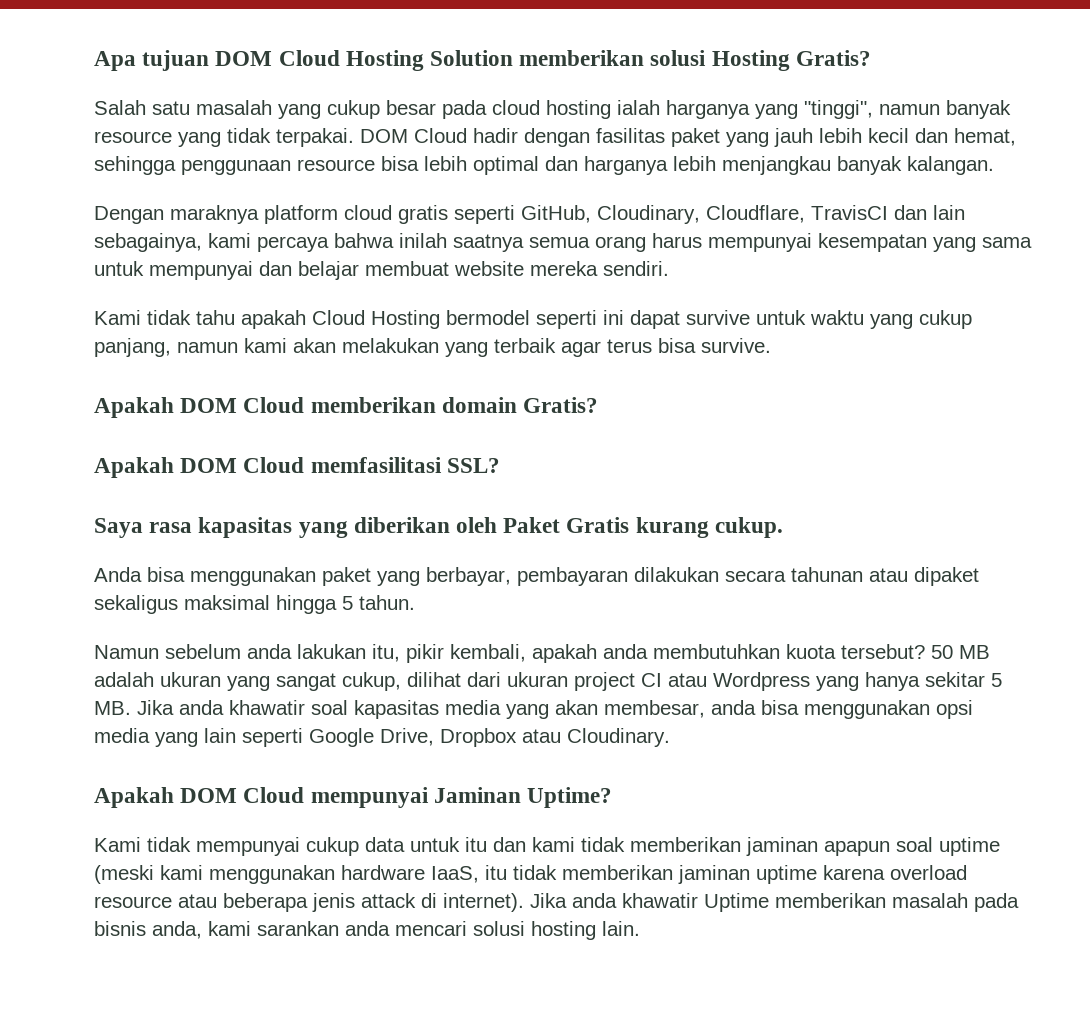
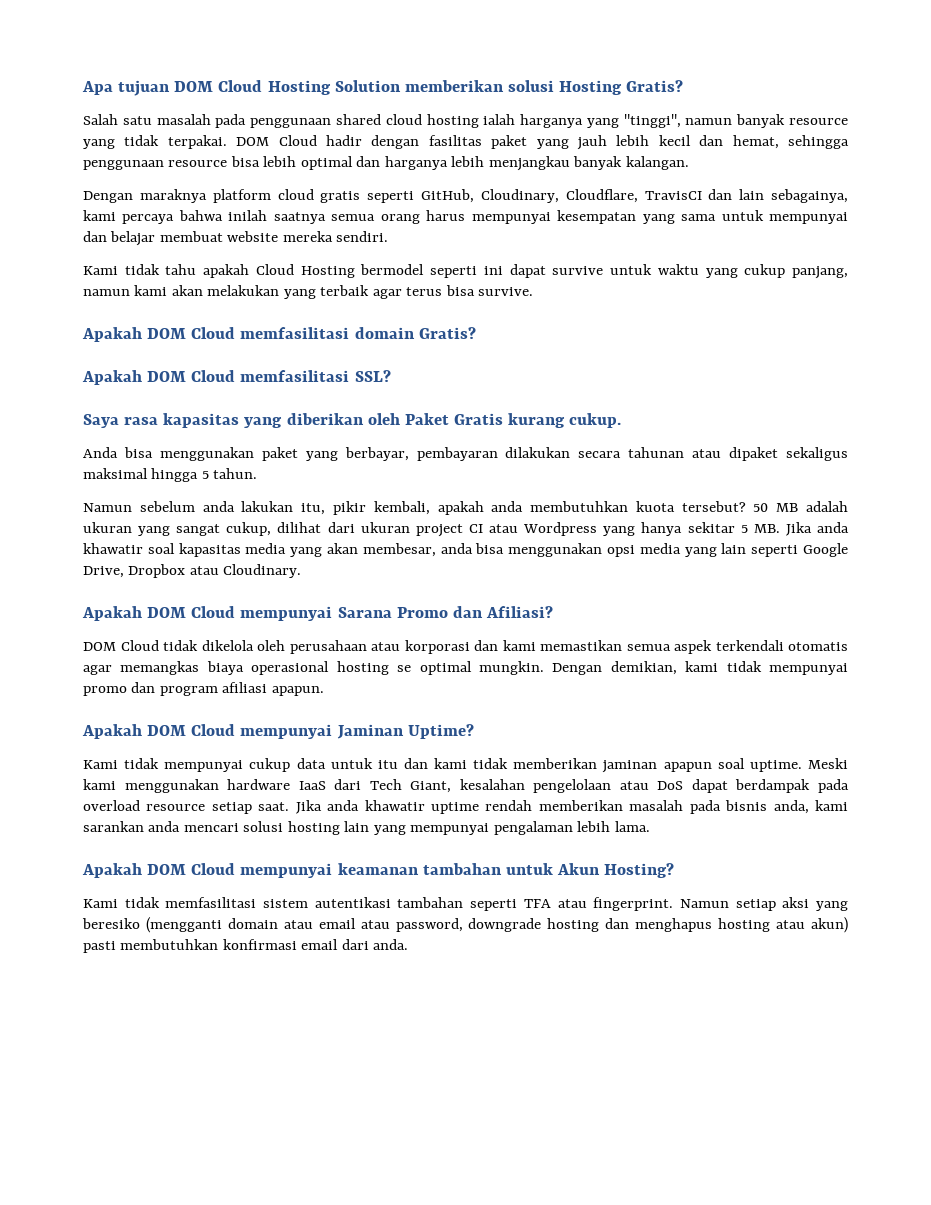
- Salah satu masalah yang cukup besar pada cloud hosting ialah harganya yang "tinggi", namun banyak resource yang tidak terpakai.
+ Salah satu masalah pada penggunaan shared cloud hosting ialah harganya yang "tinggi", namun banyak resource yang tidak terpakai.
- Apakah DOM Cloud memberikan domain Gratis?
+ Apakah DOM Cloud memfasilitasi domain Gratis?
+ Apakah DOM Cloud mempunyai Sarana Promo dan Afiliasi?
+ DOM Cloud tidak dikelola oleh perusahaan atau korporasi dan kami memastikan semua aspek terkendali otomatis agar memangkas biaya operasional hosting se optimal mungkin. Dengan demikian, kami tidak mempunyai promo dan program afiliasi apapun.
- Kami tidak mempunyai cukup data untuk itu dan kami tidak memberikan jaminan apapun soal uptime (meski kami menggunakan hardware IaaS, itu tidak memberikan jaminan uptime karena overload resource atau beberapa jenis attack di internet). Jika anda khawatir Uptime memberikan masalah pada bisnis anda, kami sarankan anda mencari solusi hosting lain.
+ Kami tidak mempunyai cukup data untuk itu dan kami tidak memberikan jaminan apapun soal uptime. Meski kami menggunakan hardware IaaS dari Tech Giant, kesalahan pengelolaan atau DoS dapat berdampak pada overload resource setiap saat. Jika anda khawatir uptime rendah memberikan masalah pada bisnis anda, kami sarankan anda mencari solusi hosting lain yang mempunyai pengalaman lebih lama.
+ Apakah DOM Cloud mempunyai keamanan tambahan untuk Akun Hosting?
+ Kami tidak memfasilitasi sistem autentikasi tambahan seperti TFA atau fingerprint. Namun setiap aksi yang beresiko (mengganti domain atau email atau password, downgrade hosting dan menghapus hosting atau akun) pasti membutuhkan konfirmasi email dari anda.

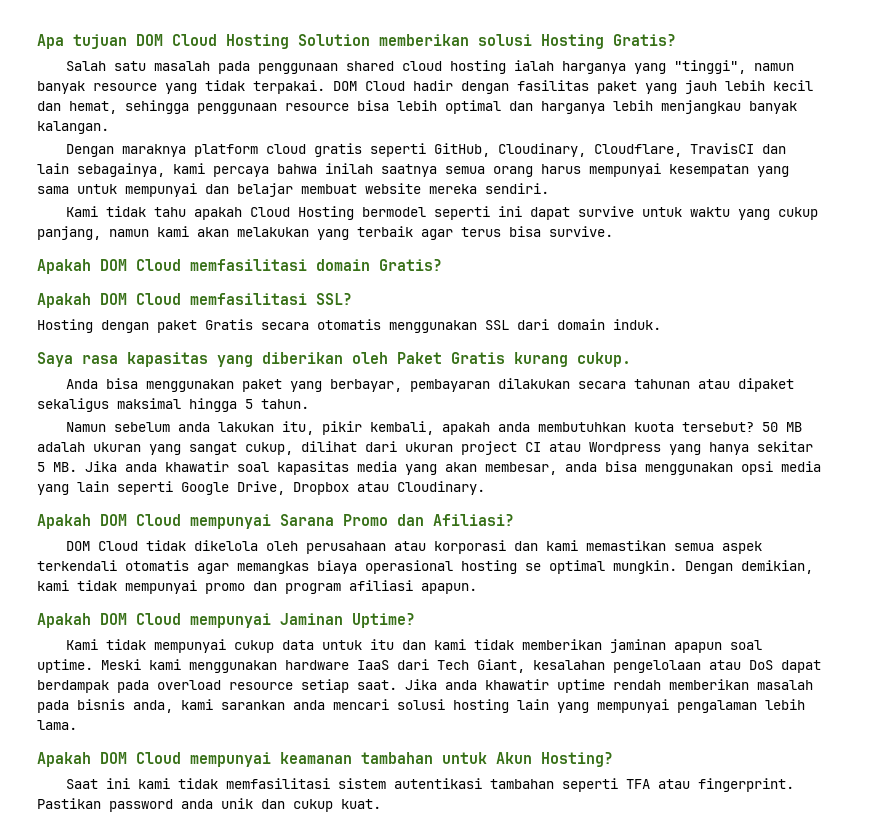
+ Hosting dengan paket Gratis secara otomatis menggunakan SSL dari domain induk.
- Kami tidak memfasilitasi sistem autentikasi tambahan seperti TFA atau fingerprint.
+ Saat ini kami tidak memfasilitasi sistem autentikasi tambahan seperti TFA atau fingerprint.
- Namun setiap aksi yang beresiko (mengganti domain atau email atau password, downgrade hosting dan menghapus hosting atau akun) pasti membutuhkan konfirmasi email dari anda.
+ Pastikan password anda unik dan cukup kuat.

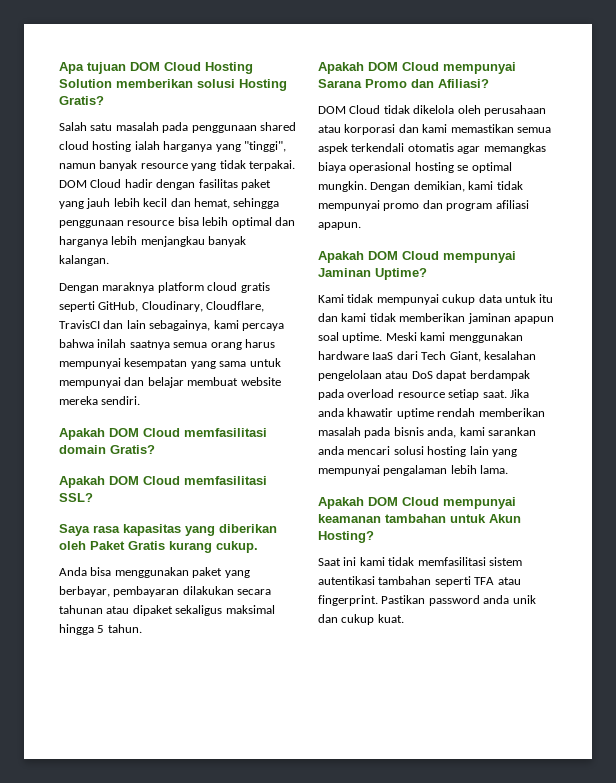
- Kami tidak tahu apakah Cloud Hosting bermodel seperti ini dapat survive untuk waktu yang cukup panjang, namun kami akan melakukan yang terbaik agar terus bisa survive.
- Hosting dengan paket Gratis secara otomatis menggunakan SSL dari domain induk.
- Namun sebelum anda lakukan itu, pikir kembali, apakah anda membutuhkan kuota tersebut? 50 MB adalah ukuran yang sangat cukup, dilihat dari ukuran project CI atau Wordpress yang hanya sekitar 5 MB. Jika anda khawatir soal kapasitas media yang akan membesar, anda bisa menggunakan opsi media yang lain seperti Google Drive, Dropbox atau Cloudinary.

